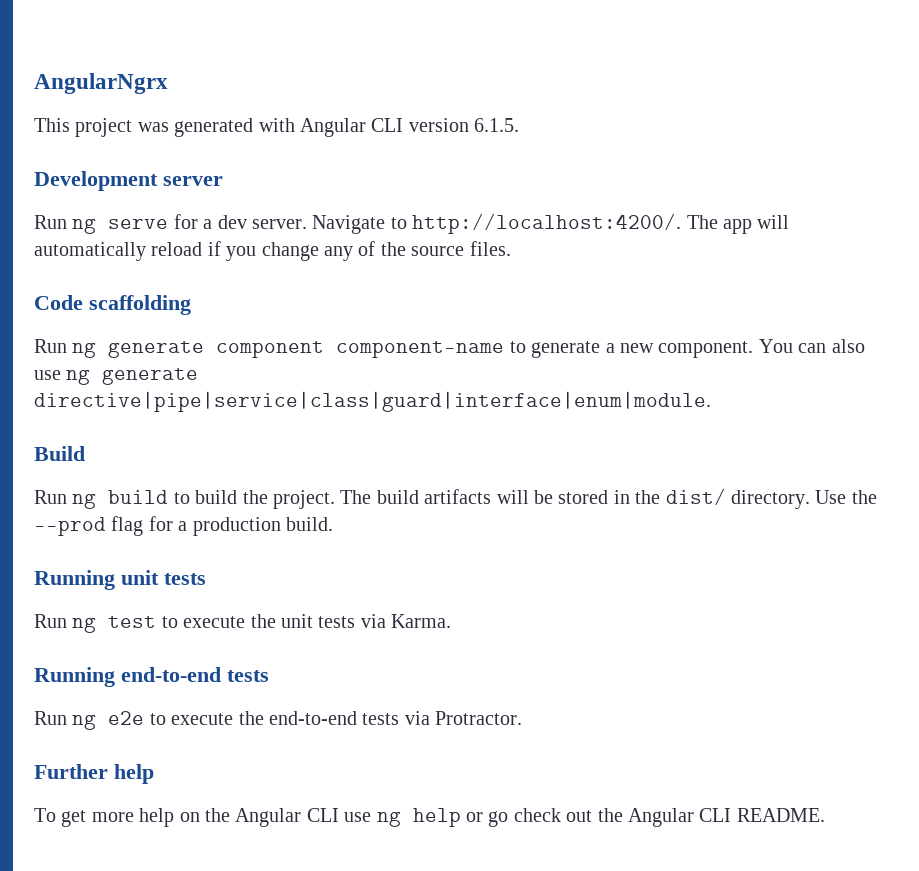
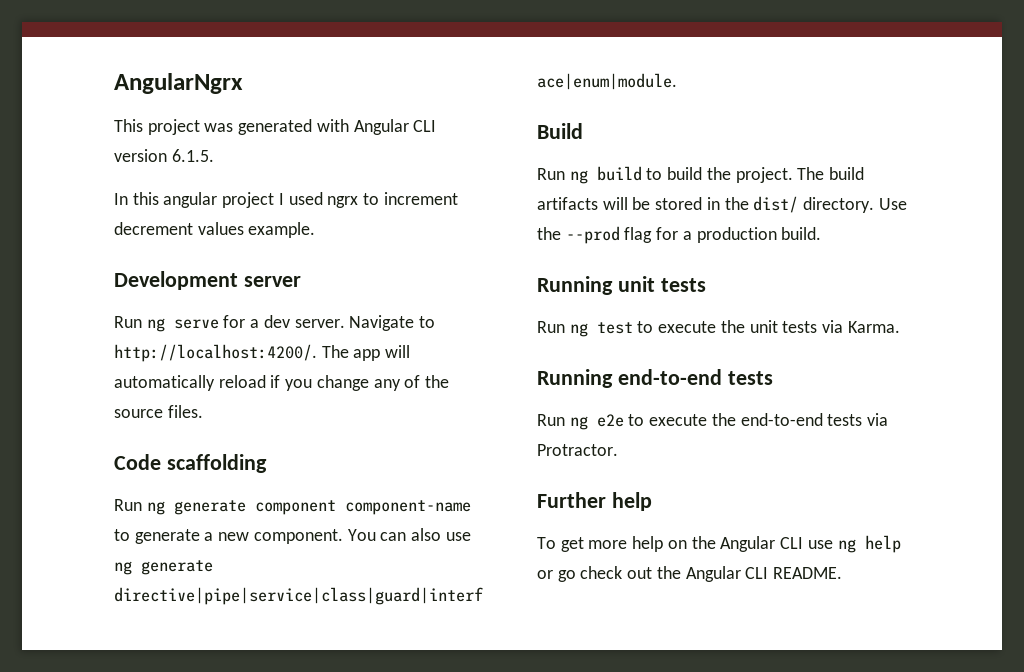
+ In this angular project I used ngrx to increment decrement values example.

